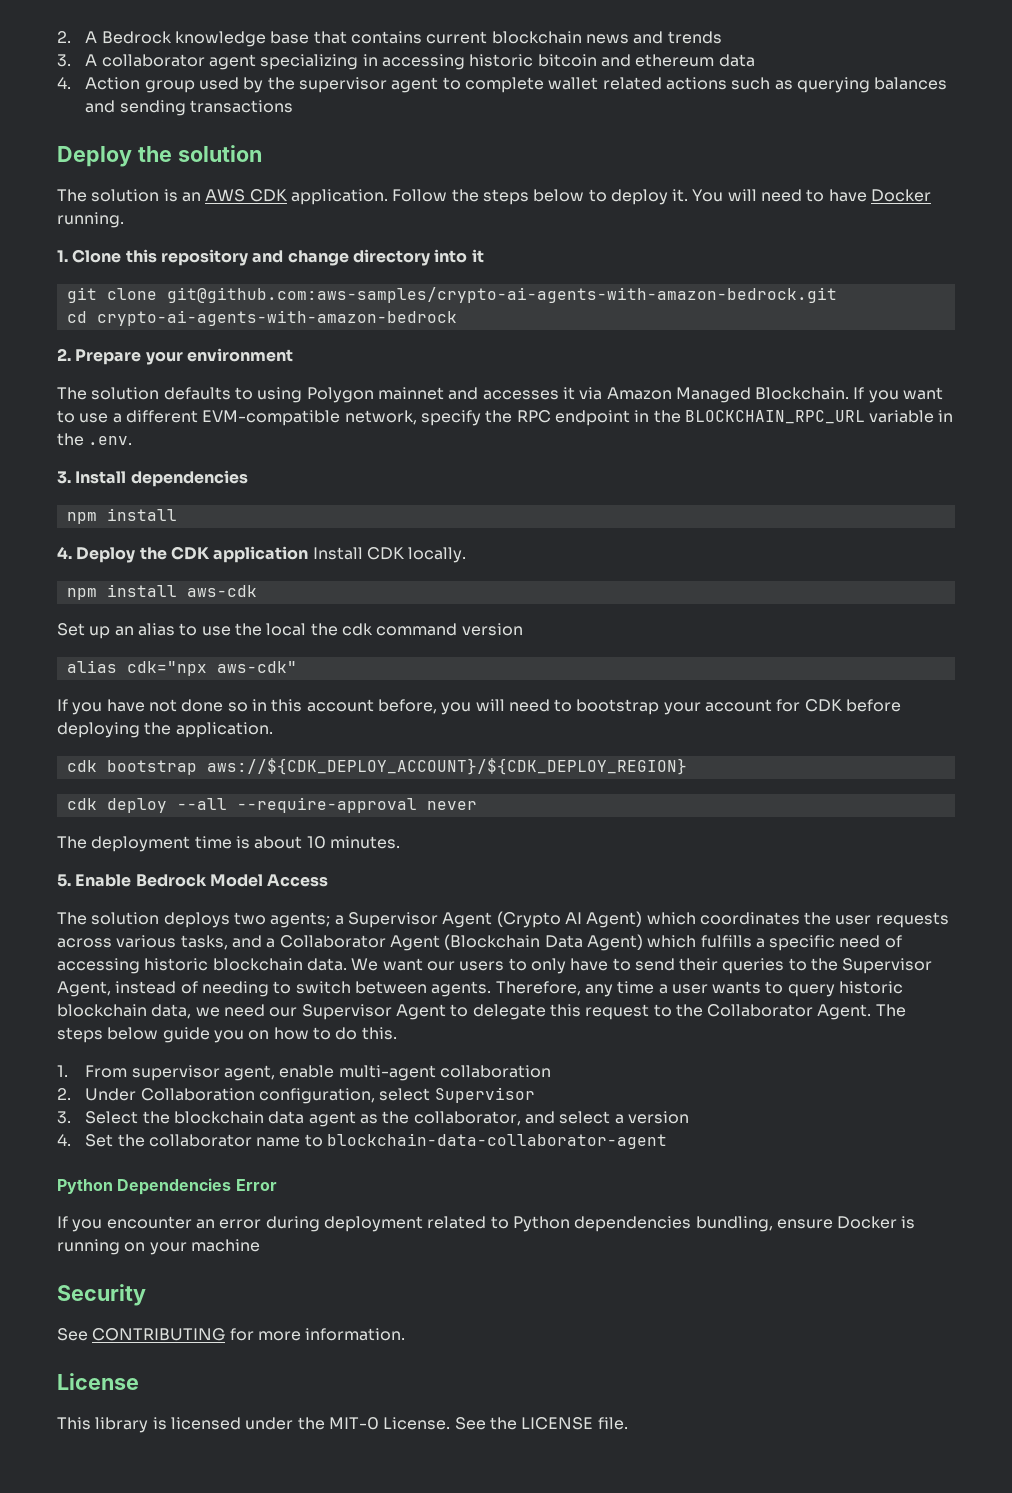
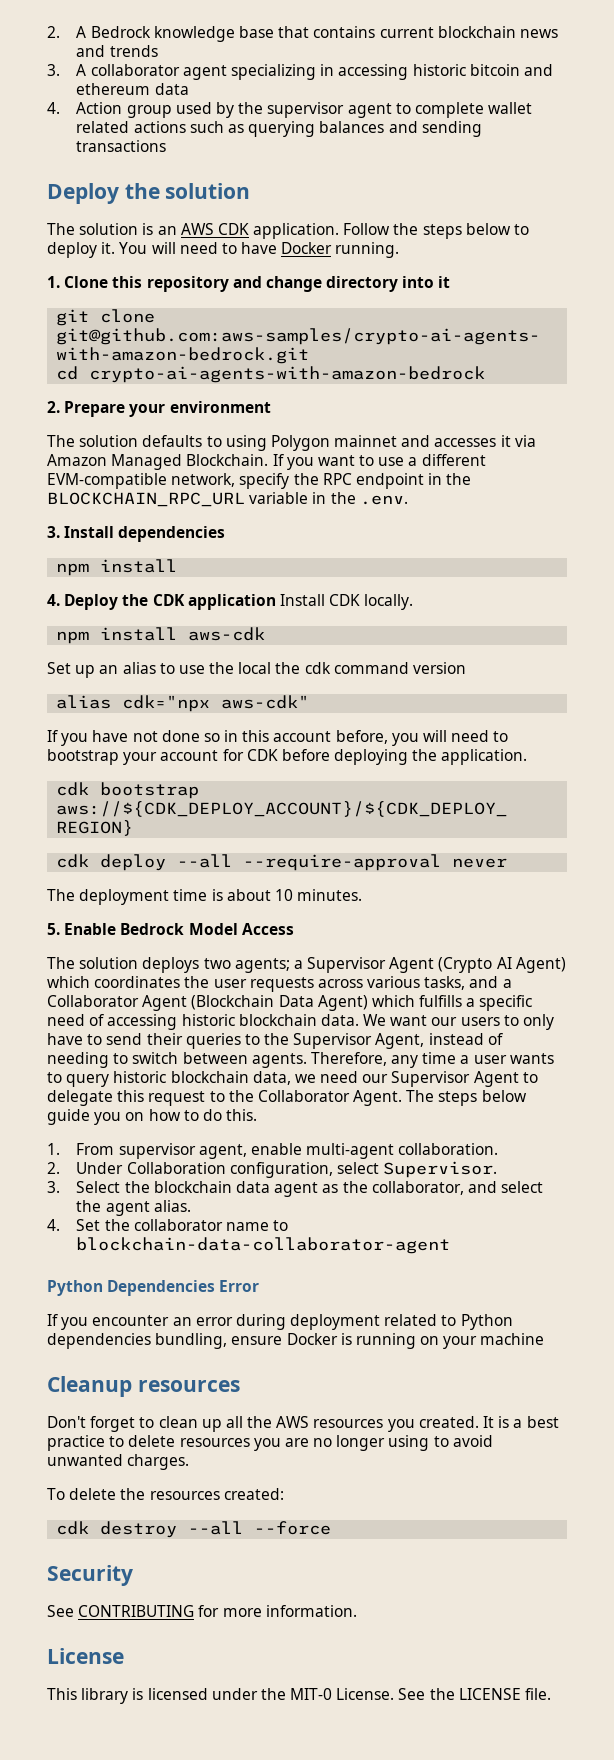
- 1. From supervisor agent, enable multi-agent collaboration
+ 1. From supervisor agent, enable multi-agent collaboration.
- 2. Under Collaboration configuration, select Supervisor
+ 2. Under Collaboration configuration, select Supervisor.
- 3. Select the blockchain data agent as the collaborator, and select a version
+ 3. Select the blockchain data agent as the collaborator, and select the agent alias.
+ Cleanup resources
+ Don't forget to clean up all the AWS resources you created. It is a best practice to delete resources you are no longer using to avoid unwanted charges.
+ To delete the resources created:
+ cdk destroy --all --force

